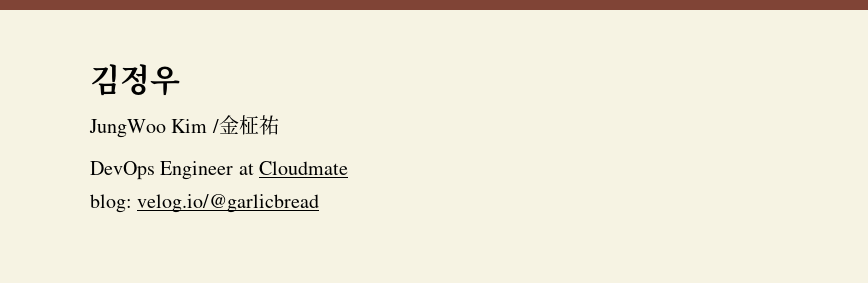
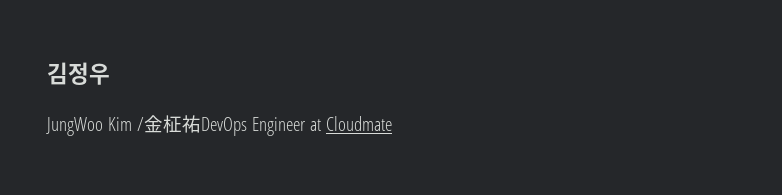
- JungWoo Kim /金柾祐
- DevOps Engineer at Cloudmate
+ JungWoo Kim /金柾祐DevOps Engineer at Cloudmate
- blog: velog.io/@garlicbread

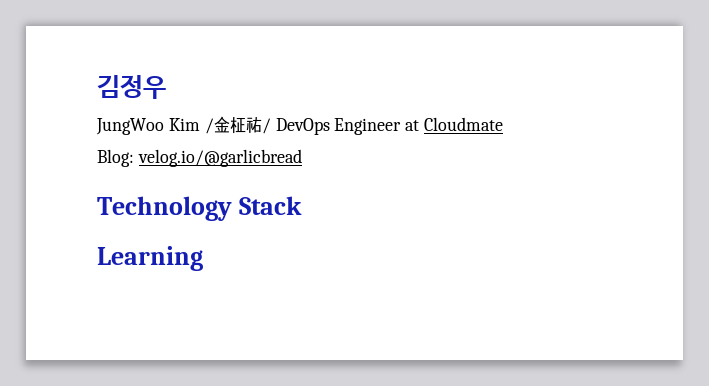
- JungWoo Kim /金柾祐DevOps Engineer at Cloudmate
+ JungWoo Kim /金柾祐/ DevOps Engineer at Cloudmate
+ Blog: velog.io/@garlicbread
+ Technology Stack
+ Learning

